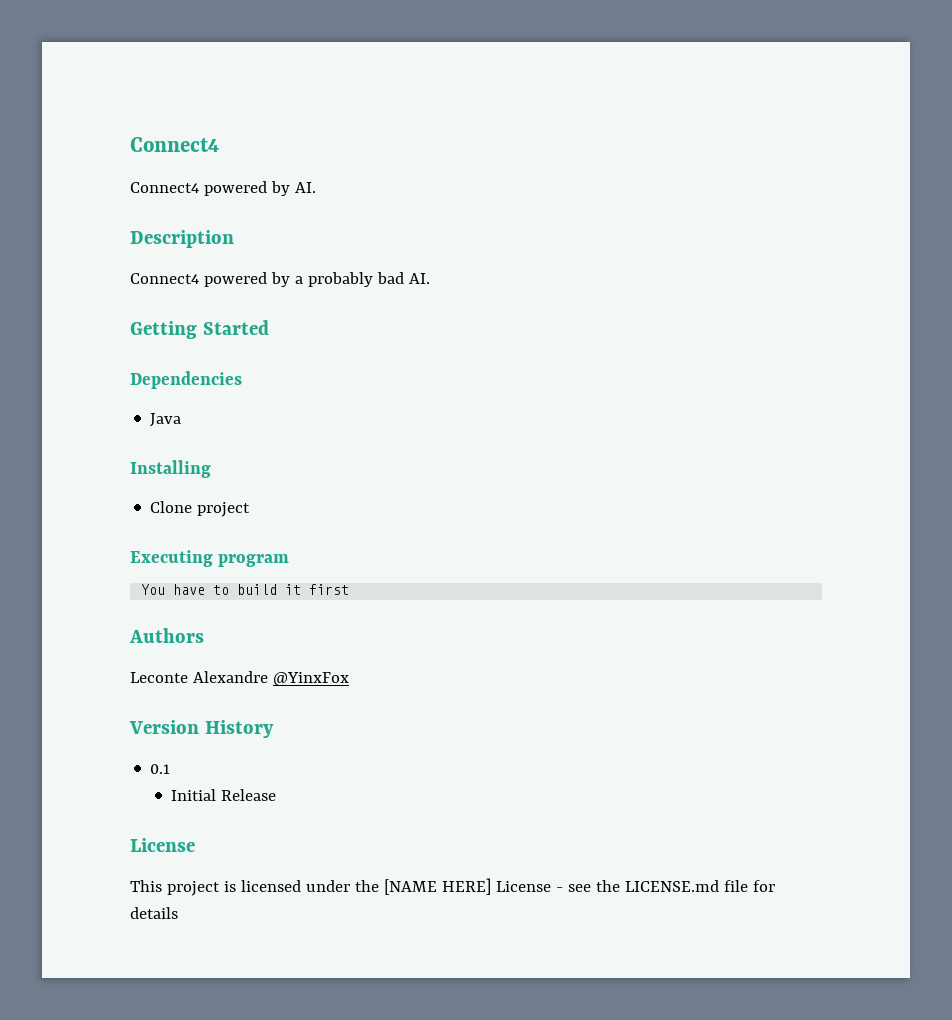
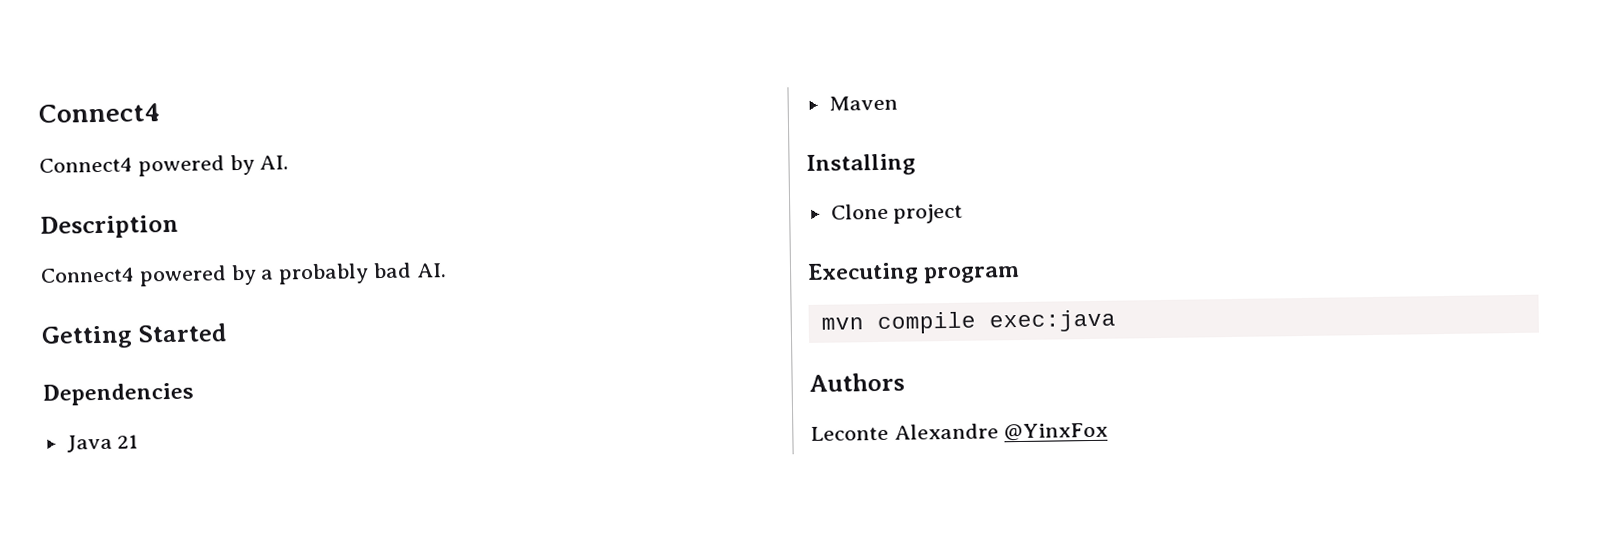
- Java
+ Java 21
+ Maven
- You have to build it first
+ mvn compile exec:java
  Authors
  Leconte Alexandre @YinxFox
- Version History
- 0.1
- Initial Release
- License
- This project is licensed under the [NAME HERE] License - see the LICENSE.md file for details

